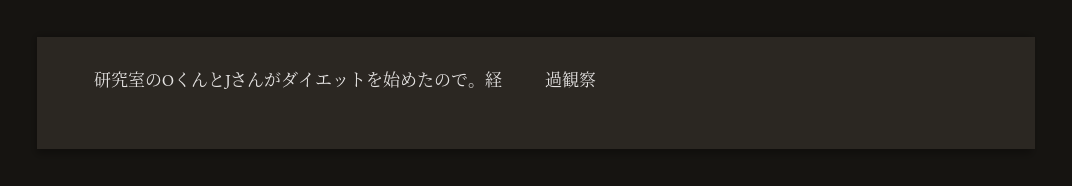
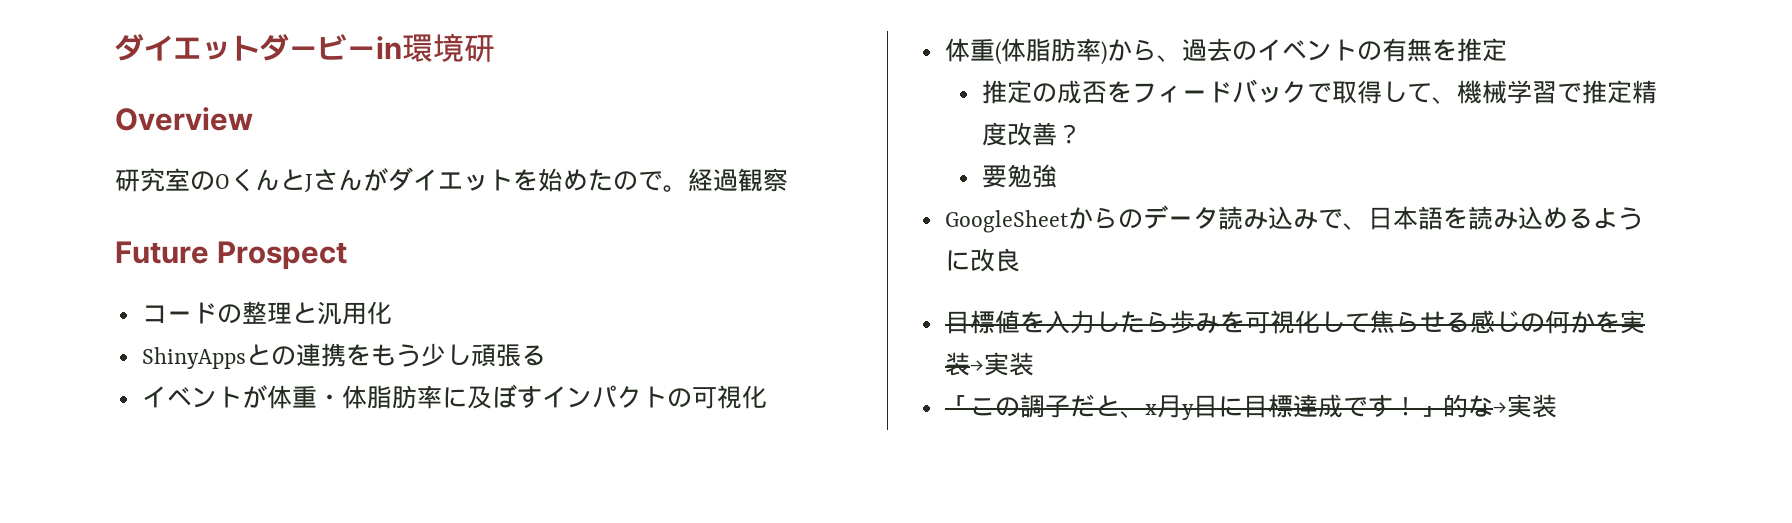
+ ダイエットダービーin環境研
+ Overview
+ Future Prospect
+ コードの整理と汎用化
+ ShinyAppsとの連携をもう少し頑張る
+ イベントが体重・体脂肪率に及ぼすインパクトの可視化
+ 体重(体脂肪率)から、過去のイベントの有無を推定
+ 推定の成否をフィードバックで取得して、機械学習で推定精度改善？
+ 要勉強
+ GoogleSheetからのデータ読み込みで、日本語を読み込めるように改良
+ 目標値を入力したら歩みを可視化して焦らせる感じの何かを実装→実装
+ 「この調子だと、x月y日に目標達成です！」的な→実装

